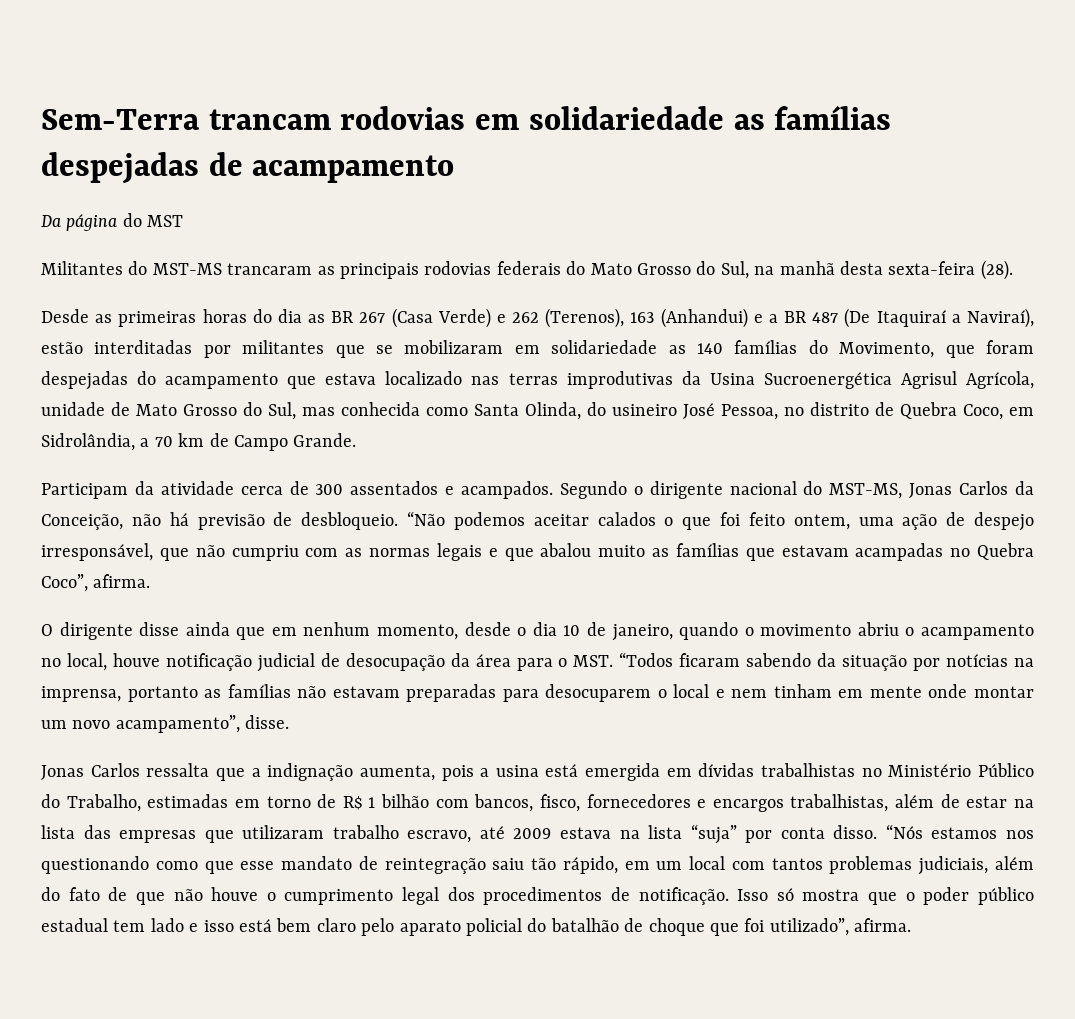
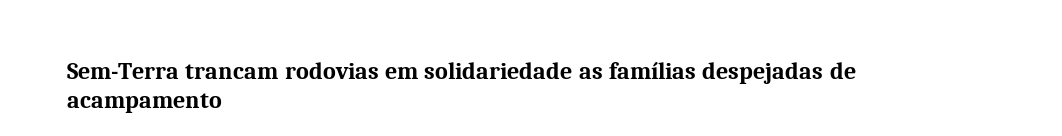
- Da página do MST
- Militantes do MST-MS trancaram as principais rodovias federais do Mato Grosso do Sul, na manhã desta sexta-feira (28).
- Desde as primeiras horas do dia as BR 267 (Casa Verde) e 262 (Terenos), 163 (Anhandui) e a BR 487 (De Itaquiraí a Naviraí), estão interditadas por militantes que se mobilizaram em solidariedade as 140 famílias do Movimento, que foram despejadas do acampamento que estava localizado nas terras improdutivas da Usina Sucroenergética Agrisul Agrícola, unidade de Mato Grosso do Sul, mas conhecida como Santa Olinda, do usineiro José Pessoa, no distrito de Quebra Coco, em Sidrolândia, a 70 km de Campo Grande.
- Participam da atividade cerca de 300 assentados e acampados. Segundo o dirigente nacional do MST-MS, Jonas Carlos da Conceição, não há previsão de desbloqueio. “Não podemos aceitar calados o que foi feito ontem, uma ação de despejo irresponsável, que não cumpriu com as normas legais e que abalou muito as famílias que estavam acampadas no Quebra Coco”, afirma.
- O dirigente disse ainda que em nenhum momento, desde o dia 10 de janeiro, quando o movimento abriu o acampamento no local, houve notificação judicial de desocupação da área para o MST. “Todos ficaram sabendo da situação por notícias na imprensa, portanto as famílias não estavam preparadas para desocuparem o local e nem tinham em mente onde montar um novo acampamento”, disse.
- Jonas Carlos ressalta que a indignação aumenta, pois a usina está emergida em dívidas trabalhistas no Ministério Público do Trabalho, estimadas em torno de R$ 1 bilhão com bancos, fisco, fornecedores e encargos trabalhistas, além de estar na lista das empresas que utilizaram trabalho escravo, até 2009 estava na lista “suja” por conta disso. “Nós estamos nos questionando como que esse mandato de reintegração saiu tão rápido, em um local com tantos problemas judiciais, além do fato de que não houve o cumprimento legal dos procedimentos de notificação. Isso só mostra que o poder público estadual tem lado e isso está bem claro pelo aparato policial do batalhão de choque que foi utilizado”, afirma.

